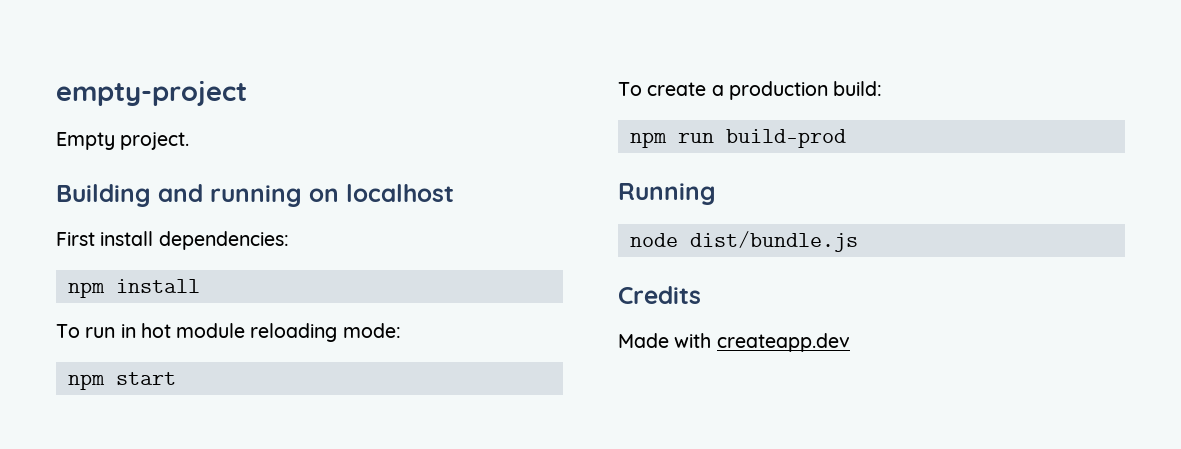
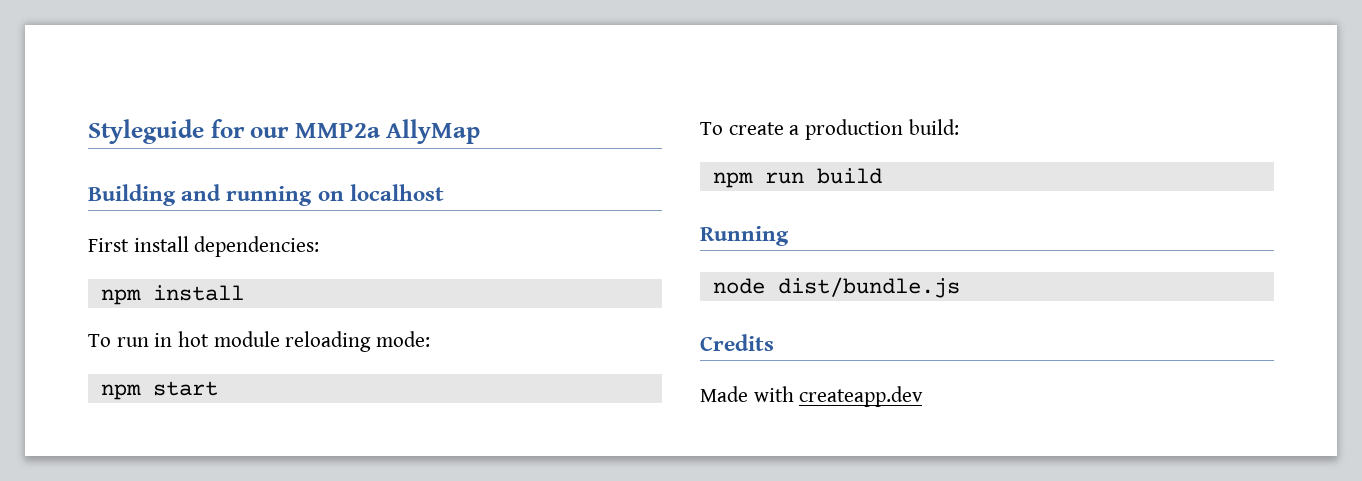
- empty-project
- Empty project.
+ Styleguide for our MMP2a AllyMap
- npm run build-prod
+ npm run build

